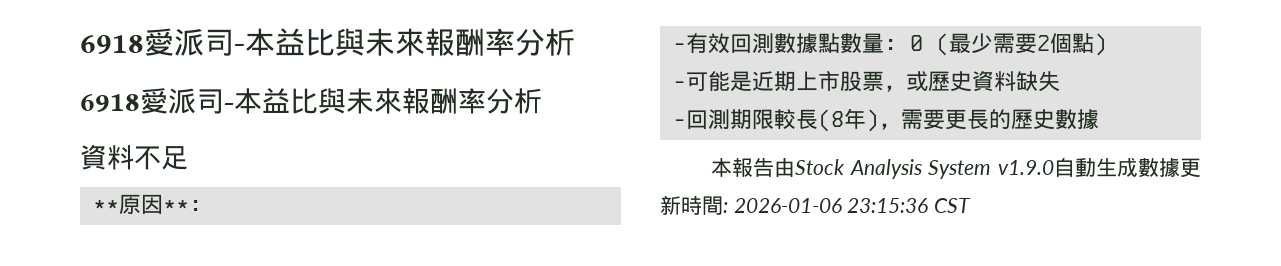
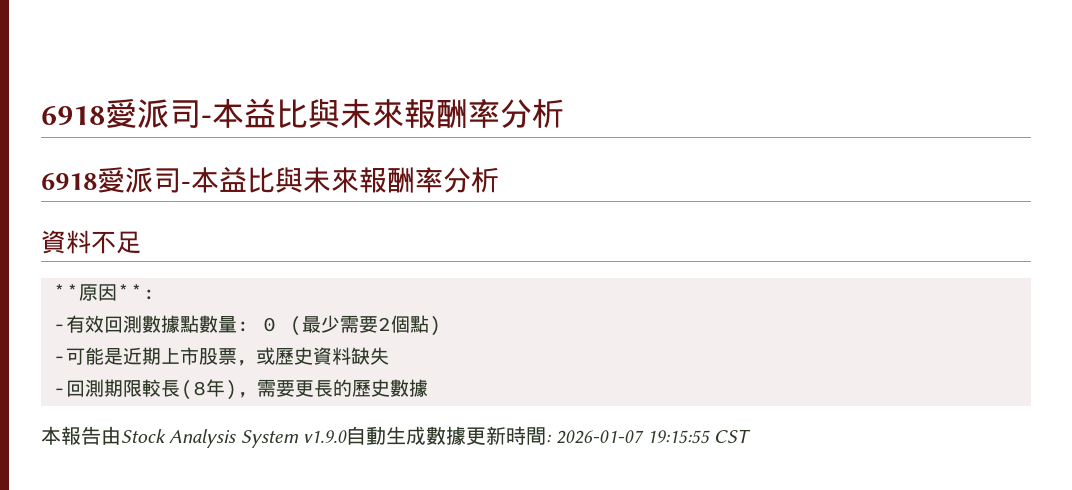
- 本報告由Stock Analysis System v1.9.0自動生成數據更新時間: 2026-01-06 23:15:36 CST
+ 本報告由Stock Analysis System v1.9.0自動生成數據更新時間: 2026-01-07 19:15:55 CST

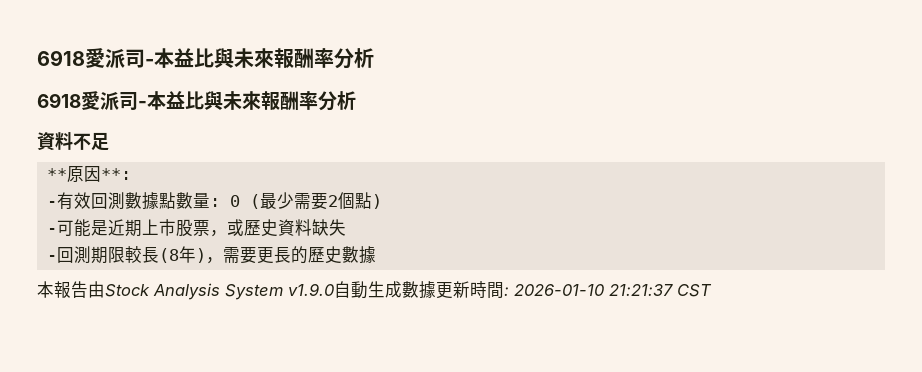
- 本報告由Stock Analysis System v1.9.0自動生成數據更新時間: 2026-01-07 19:15:55 CST
+ 本報告由Stock Analysis System v1.9.0自動生成數據更新時間: 2026-01-10 21:21:37 CST

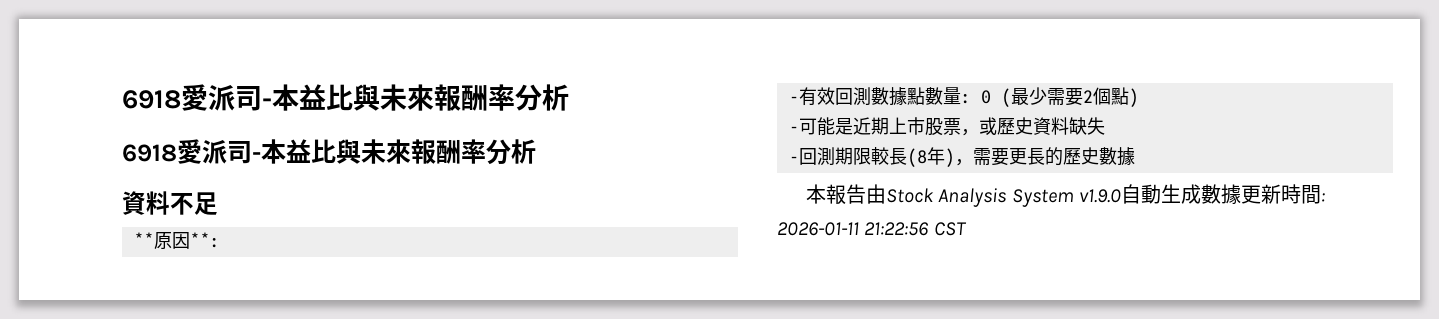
- 本報告由Stock Analysis System v1.9.0自動生成數據更新時間: 2026-01-10 21:21:37 CST
+ 本報告由Stock Analysis System v1.9.0自動生成數據更新時間: 2026-01-11 21:22:56 CST

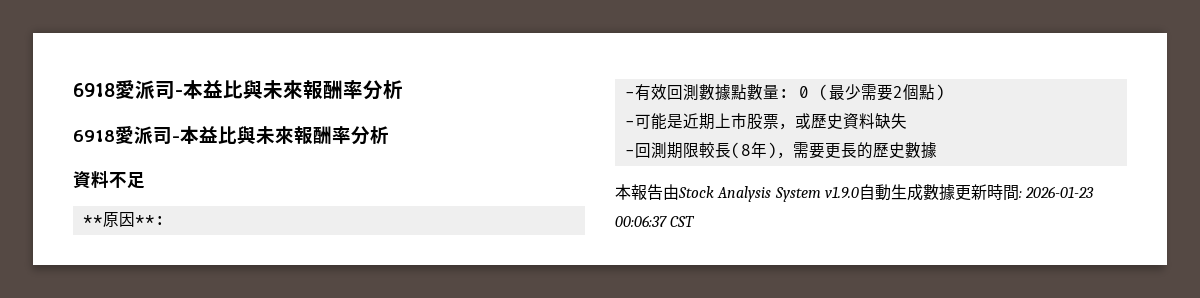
- 本報告由Stock Analysis System v1.9.0自動生成數據更新時間: 2026-01-11 21:22:56 CST
+ 本報告由Stock Analysis System v1.9.0自動生成數據更新時間: 2026-01-23 00:06:37 CST

